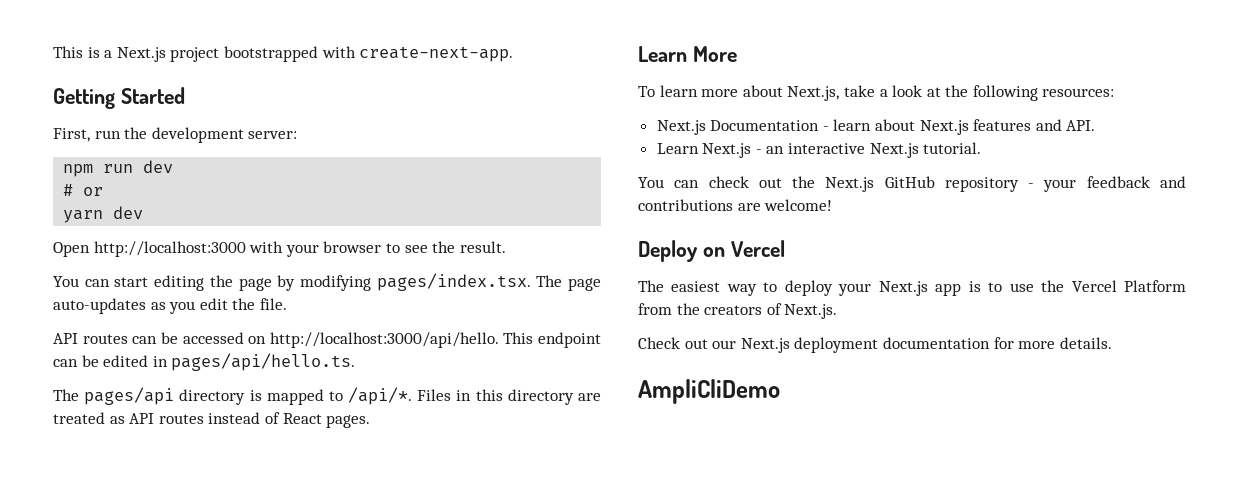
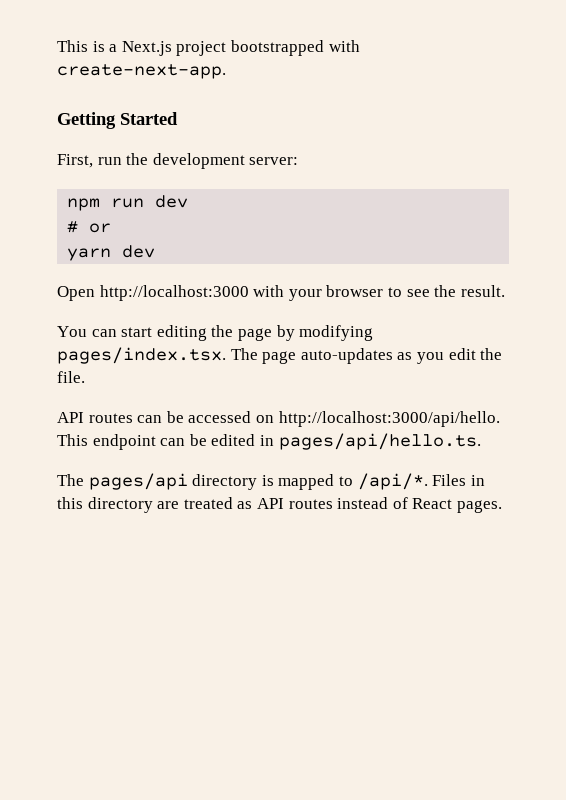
- Learn More
- To learn more about Next.js, take a look at the following resources:
- Next.js Documentation - learn about Next.js features and API.
- Learn Next.js - an interactive Next.js tutorial.
- You can check out the Next.js GitHub repository - your feedback and contributions are welcome!
- Deploy on Vercel
- The easiest way to deploy your Next.js app is to use the Vercel Platform from the creators of Next.js.
- Check out our Next.js deployment documentation for more details.
- AmpliCliDemo

